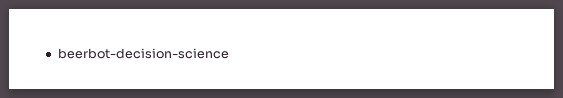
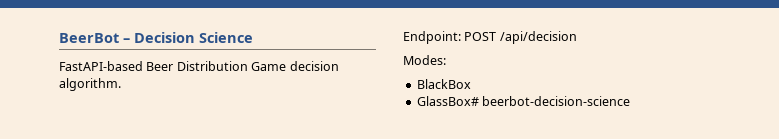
- beerbot-decision-science
+ BeerBot – Decision Science
+ FastAPI-based Beer Distribution Game decision algorithm.
+ Endpoint: POST /api/decision
+ Modes:
+ BlackBox
+ GlassBox# beerbot-decision-science

